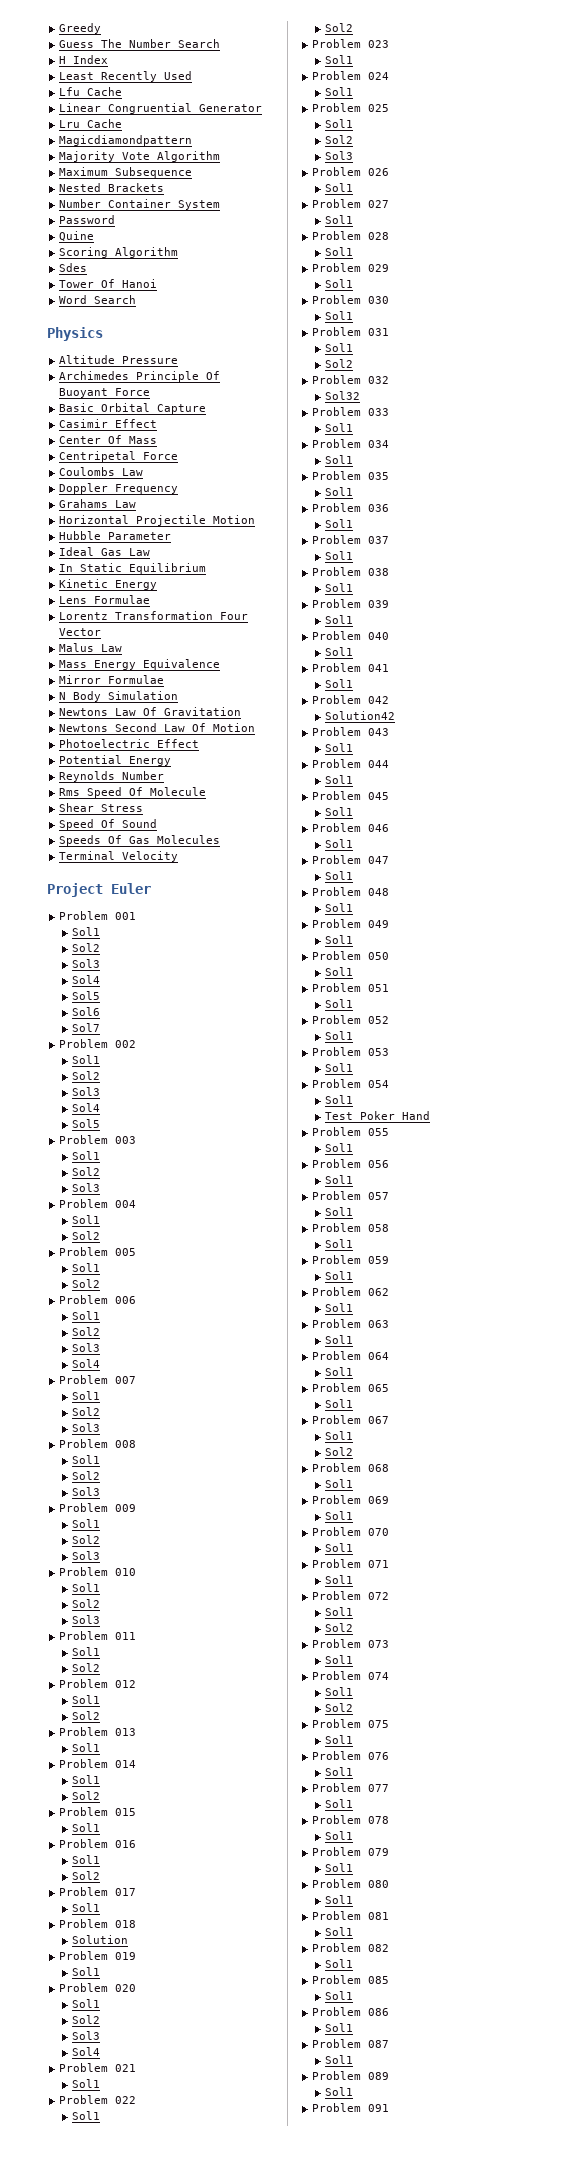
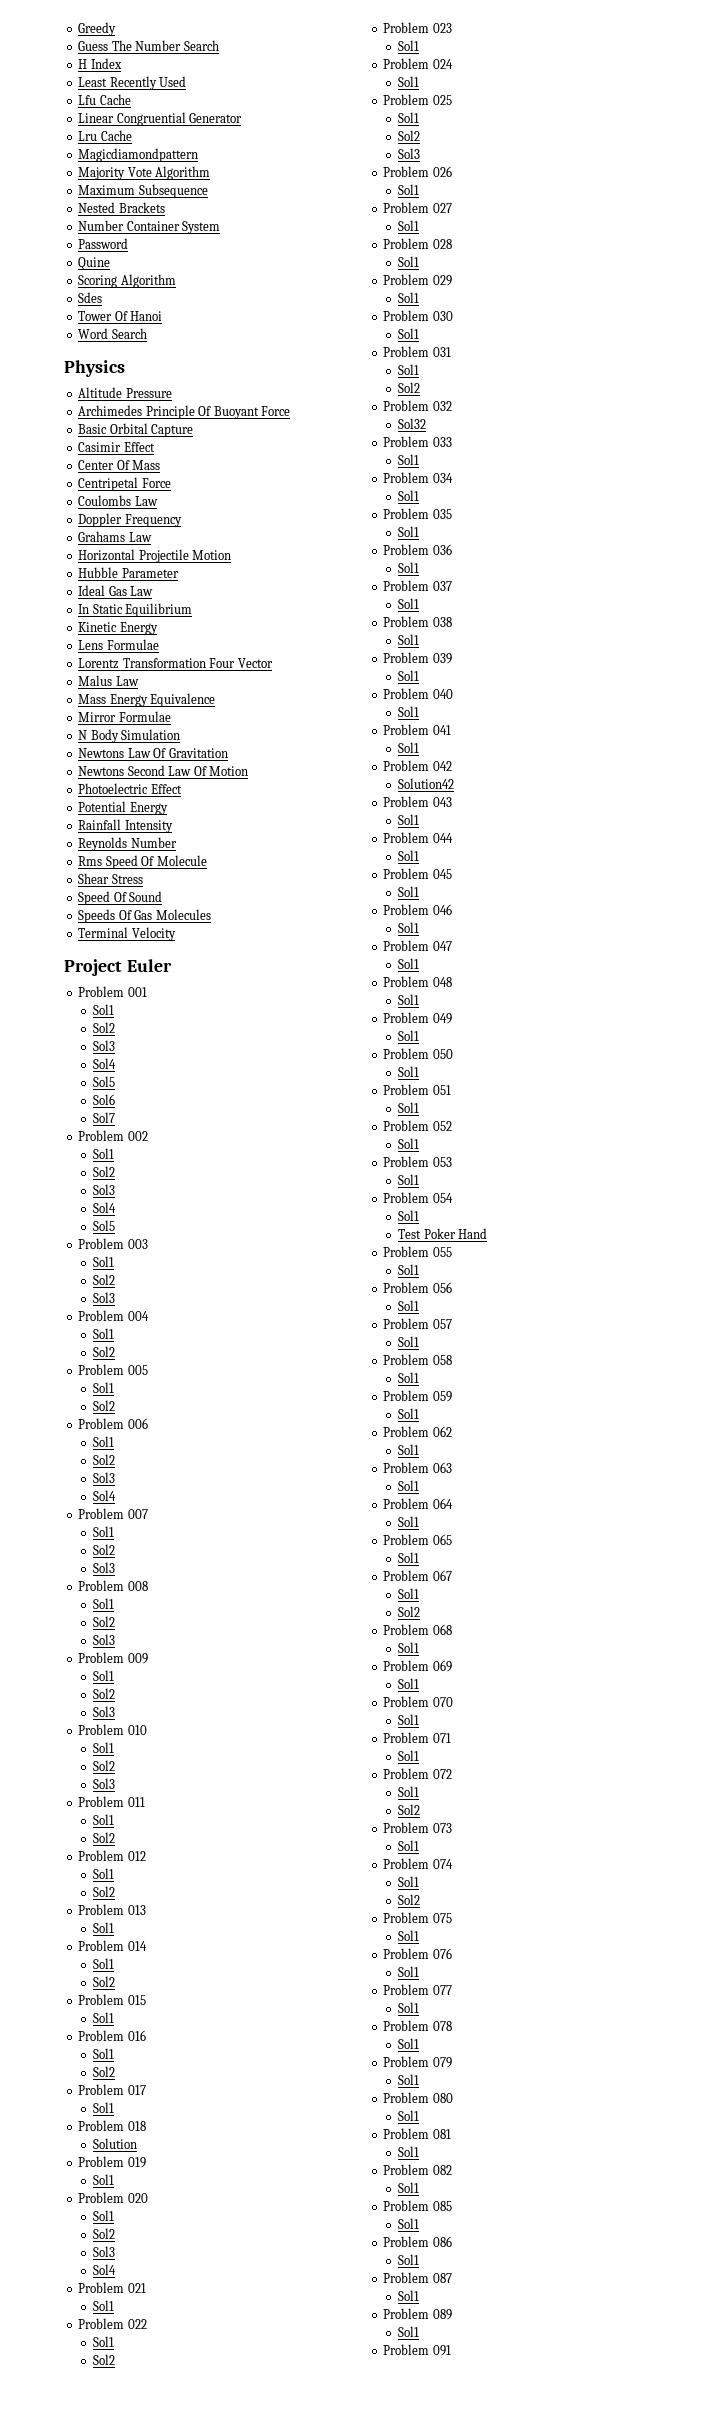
+ Rainfall Intensity

